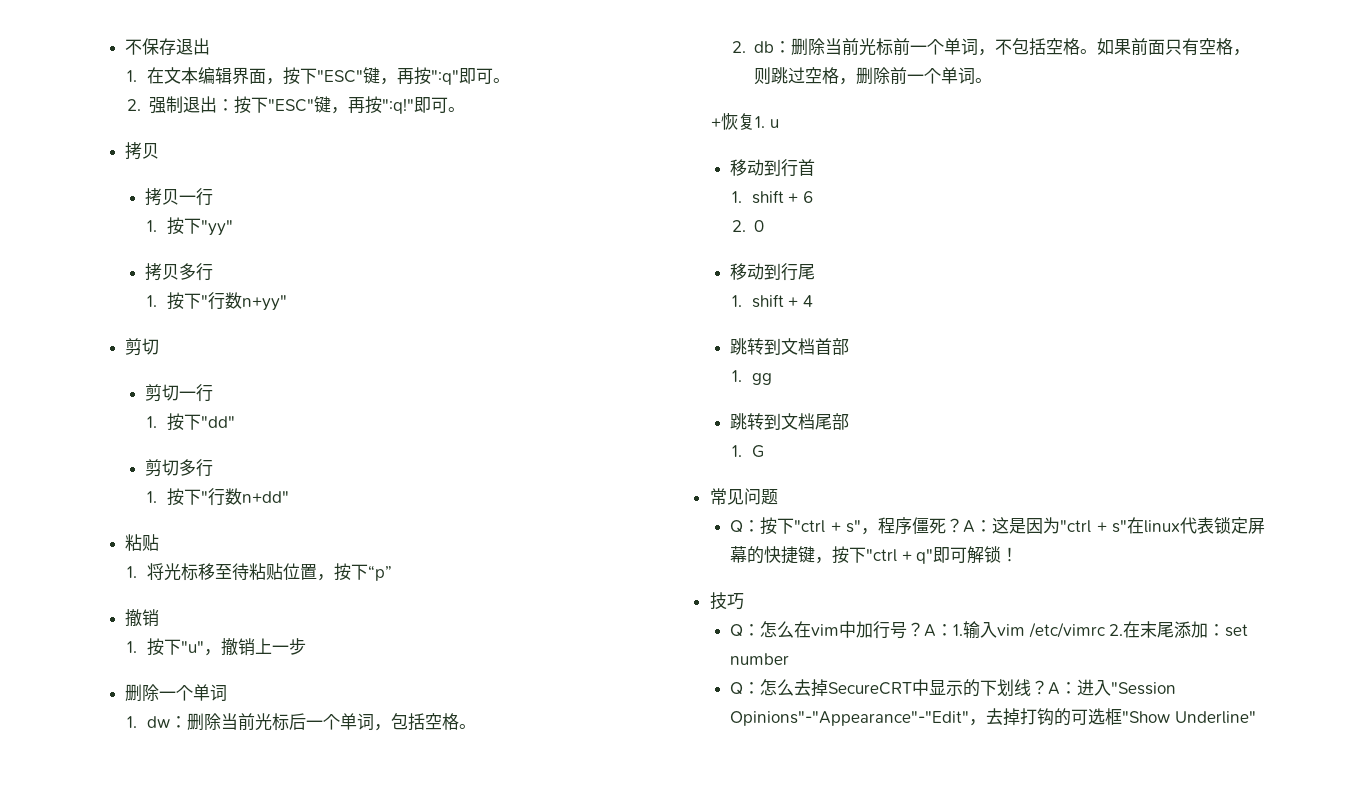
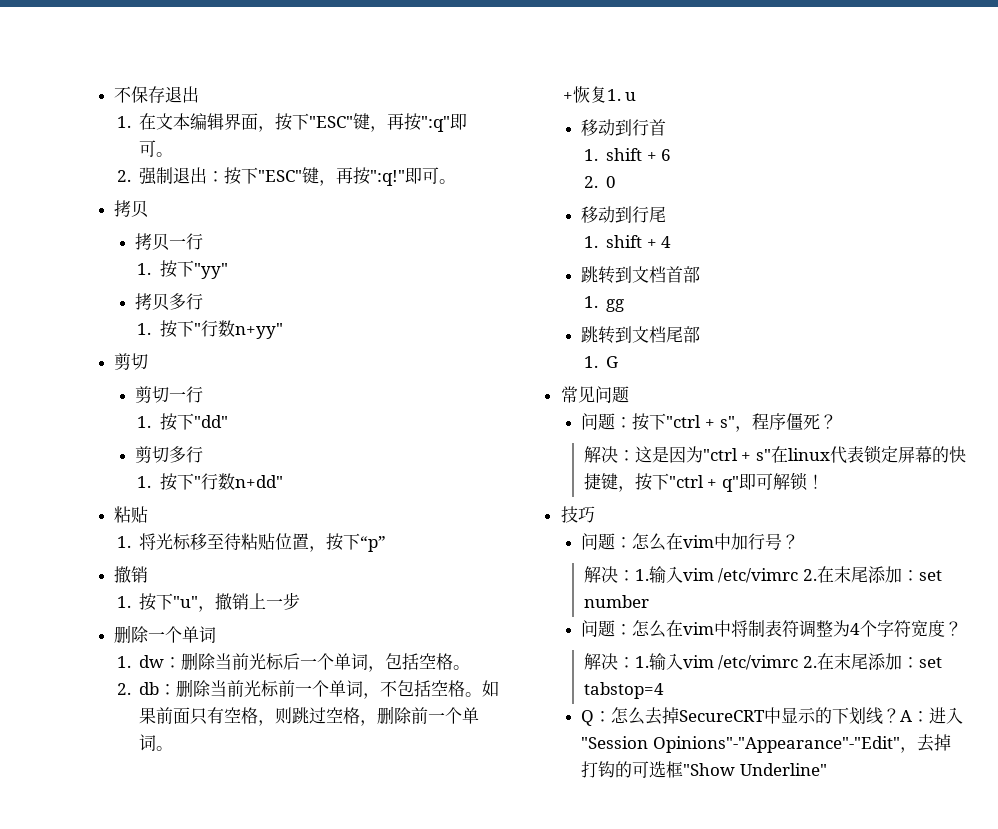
- Q：按下"ctrl + s"，程序僵死？A：这是因为"ctrl + s"在linux代表锁定屏幕的快捷键，按下"ctrl + q"即可解锁！
+ 问题：按下"ctrl + s"，程序僵死？
+ 解决：这是因为"ctrl + s"在linux代表锁定屏幕的快捷键，按下"ctrl + q"即可解锁！
- Q：怎么在vim中加行号？A：1.输入vim /etc/vimrc 2.在末尾添加：set number
+ 问题：怎么在vim中加行号？
+ 解决：1.输入vim /etc/vimrc 2.在末尾添加：set number
+ 问题：怎么在vim中将制表符调整为4个字符宽度？
+ 解决：1.输入vim /etc/vimrc 2.在末尾添加：set tabstop=4

